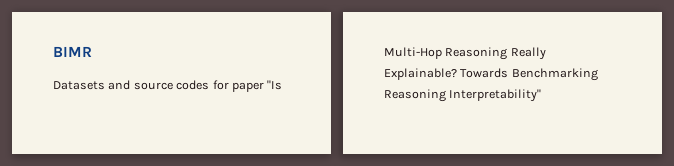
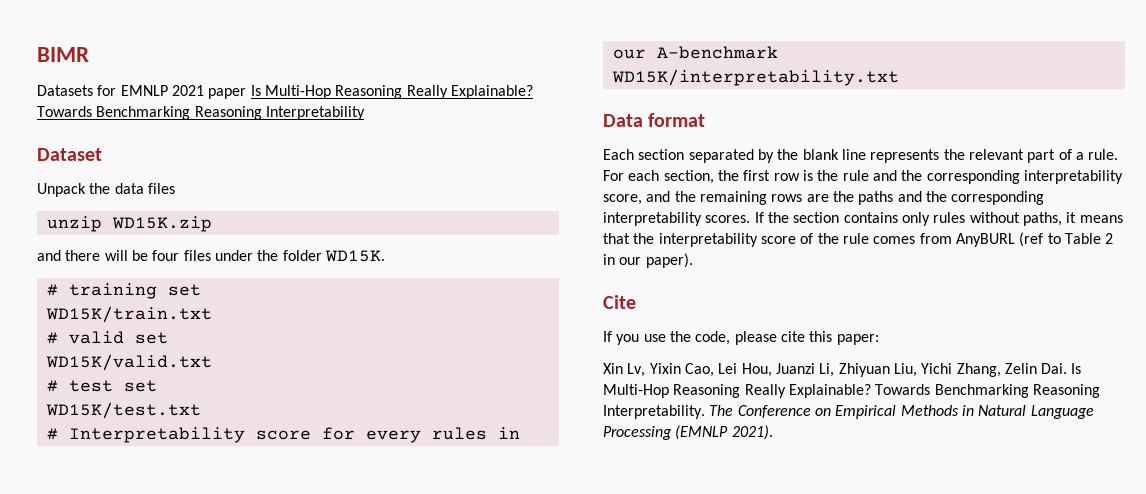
- Datasets and source codes for paper "Is Multi-Hop Reasoning Really Explainable? Towards Benchmarking Reasoning Interpretability"
+ Datasets for EMNLP 2021 paper Is Multi-Hop Reasoning Really Explainable? Towards Benchmarking Reasoning Interpretability
+ Dataset
+ Unpack the data files
+ unzip WD15K.zip
+ and there will be four files under the folder WD15K.
+ # training set
+ WD15K/train.txt
+ # valid set
+ WD15K/valid.txt
+ # test set
+ WD15K/test.txt
+ # Interpretability score for every rules in our A-benchmark
+ WD15K/interpretability.txt
+ Data format
+ Each section separated by the blank line represents the relevant part of a rule. For each section, the first row is the rule and the corresponding interpretability score, and the remaining rows are the paths and the corresponding interpretability scores. If the section contains only rules without paths, it means that the interpretability score of the rule comes from AnyBURL (ref to Table 2 in our paper).
+ Cite
+ If you use the code, please cite this paper:
+ Xin Lv, Yixin Cao, Lei Hou, Juanzi Li, Zhiyuan Liu, Yichi Zhang, Zelin Dai. Is Multi-Hop Reasoning Really Explainable? Towards Benchmarking Reasoning Interpretability. The Conference on Empirical Methods in Natural Language Processing (EMNLP 2021).

